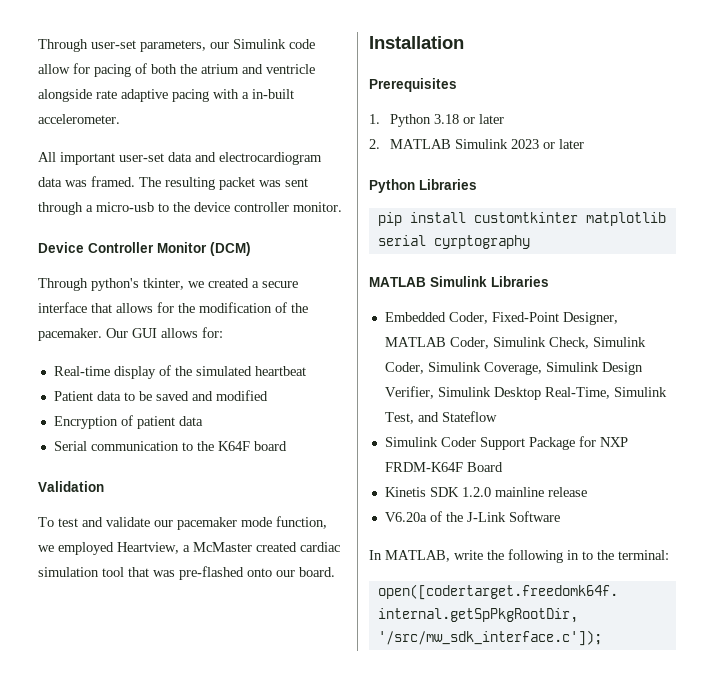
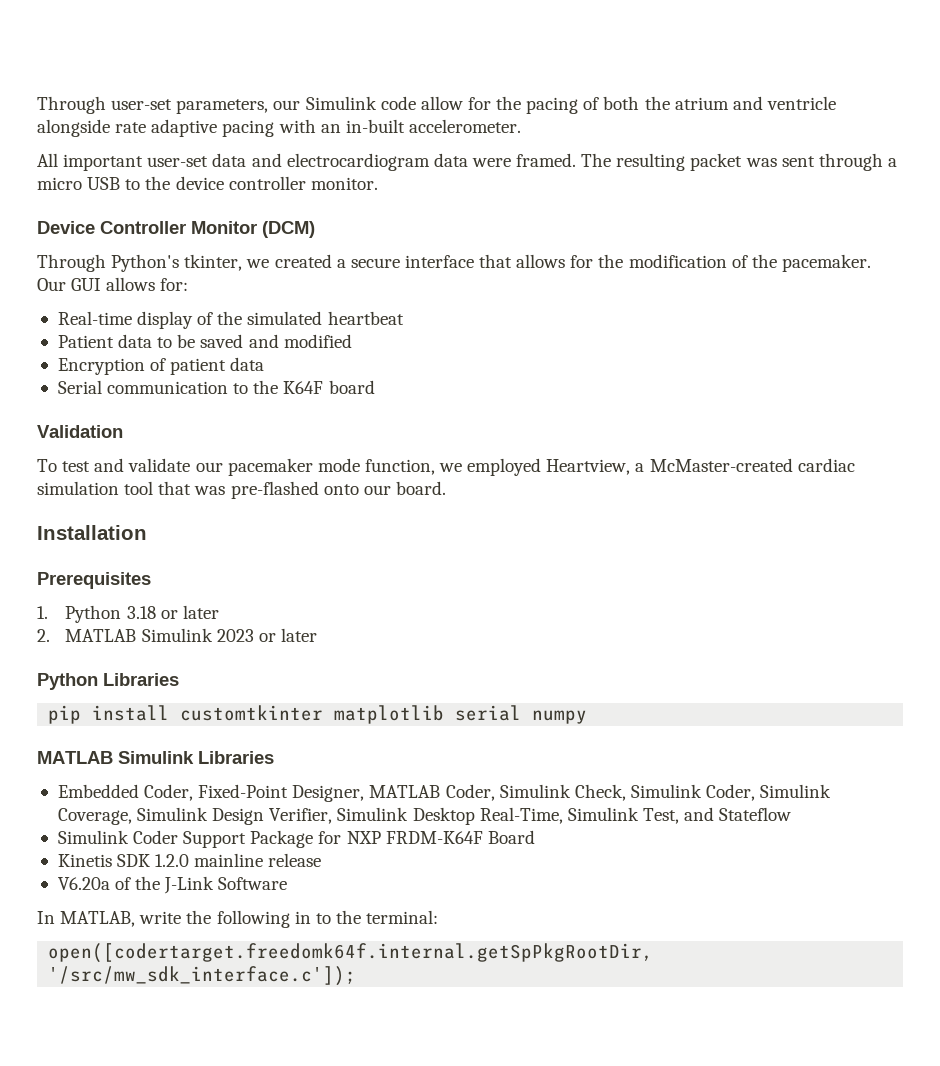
- Through user-set parameters, our Simulink code allow for pacing of both the atrium and ventricle alongside rate adaptive pacing with a in-built accelerometer.
+ Through user-set parameters, our Simulink code allow for the pacing of both the atrium and ventricle alongside rate adaptive pacing with an in-built accelerometer.
- All important user-set data and electrocardiogram data was framed.
+ All important user-set data and electrocardiogram data were framed.
- The resulting packet was sent through a micro-usb to the device controller monitor.
+ The resulting packet was sent through a micro USB to the device controller monitor.
- Through python's tkinter, we created a secure interface that allows for the modification of the pacemaker.
+ Through Python's tkinter, we created a secure interface that allows for the modification of the pacemaker.
- To test and validate our pacemaker mode function, we employed Heartview, a McMaster created cardiac simulation tool that was pre-flashed onto our board.
+ To test and validate our pacemaker mode function, we employed Heartview, a McMaster-created cardiac simulation tool that was pre-flashed onto our board.
- pip install customtkinter matplotlib serial cyrptography
+ pip install customtkinter matplotlib serial numpy

